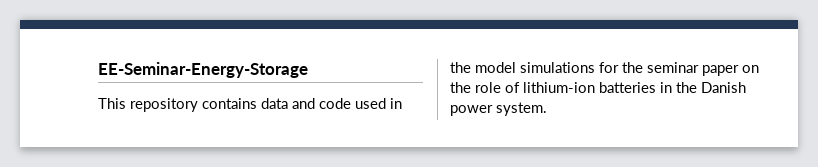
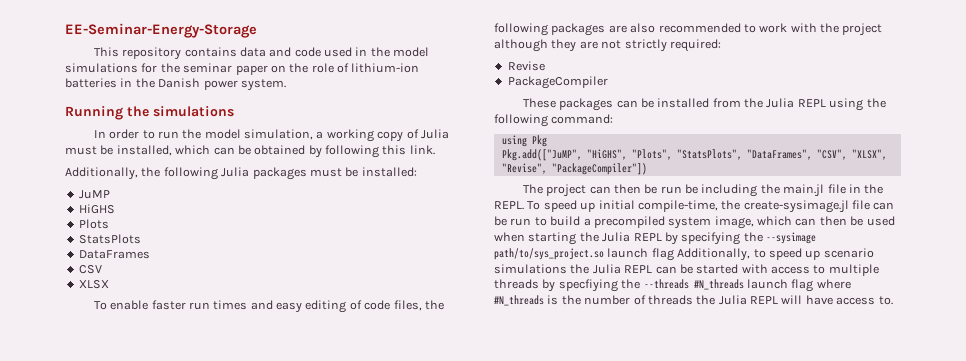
+ Running the simulations
+ In order to run the model simulation, a working copy of Julia must be installed, which can be obtained by following this link.
+ Additionally, the following Julia packages must be installed:
+ JuMP
+ HiGHS
+ Plots
+ StatsPlots
+ DataFrames
+ CSV
+ XLSX
+ To enable faster run times and easy editing of code files, the following packages are also recommended to work with the project although they are not strictly required:
+ Revise
+ PackageCompiler
+ These packages can be installed from the Julia REPL using the following command:
+ using Pkg
+ Pkg.add(["JuMP", "HiGHS", "Plots", "StatsPlots", "DataFrames", "CSV", "XLSX", "Revise", "PackageCompiler"])
+ The project can then be run be including the main.jl file in the REPL. To speed up initial compile-time, the create-sysimage.jl file can be run to build a precompiled system image, which can then be used when starting the Julia REPL by specifying the --sysimage path/to/sys_project.so launch flag Additionally, to speed up scenario simulations the Julia REPL can be started with access to multiple threads by specfiying the --threads #N_threads launch flag where #N_threads is the number of threads the Julia REPL will have access to.

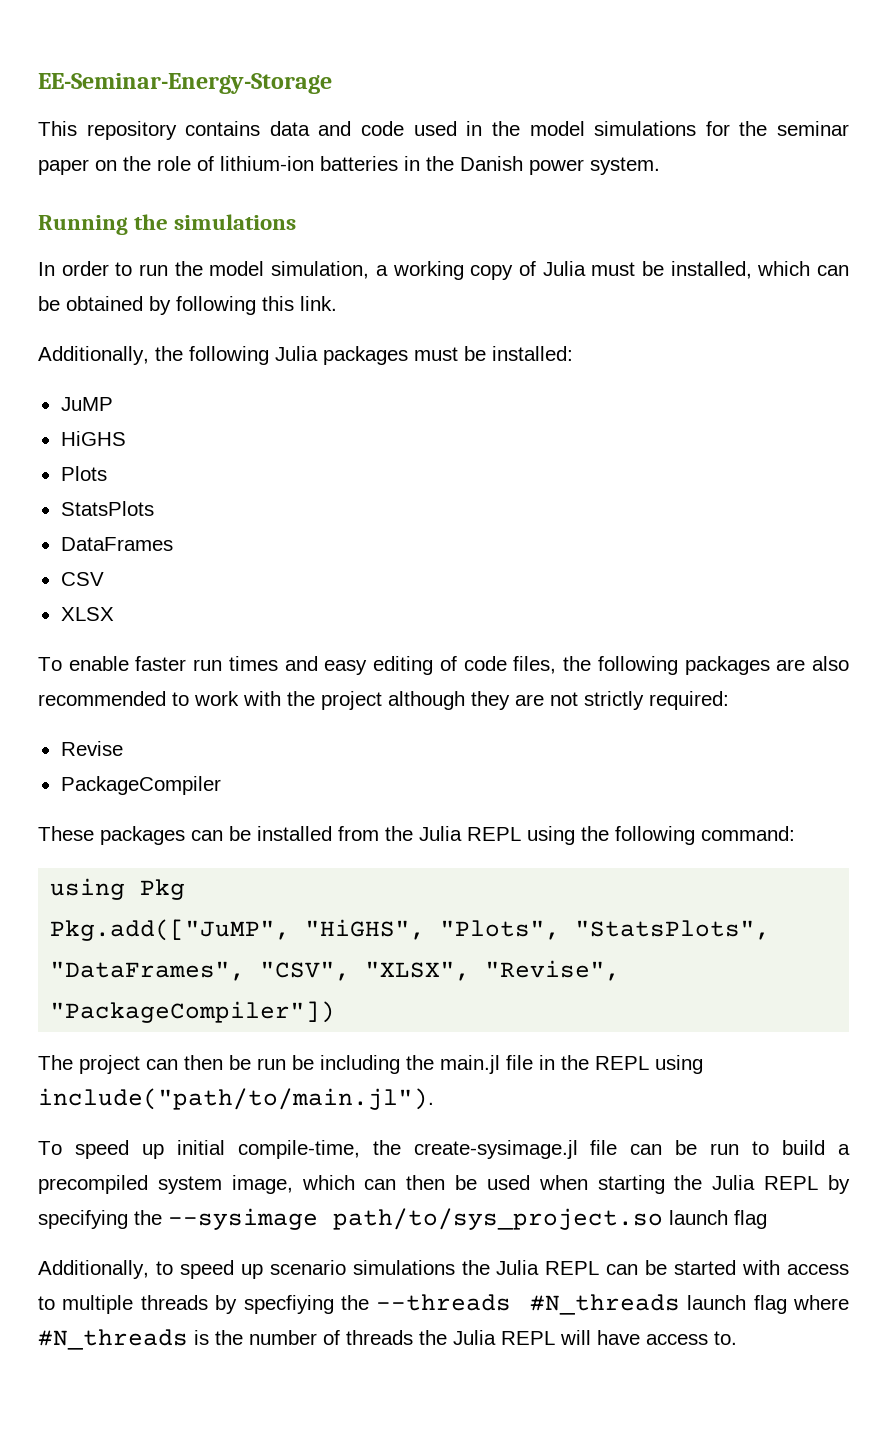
- The project can then be run be including the main.jl file in the REPL. To speed up initial compile-time, the create-sysimage.jl file can be run to build a precompiled system image, which can then be used when starting the Julia REPL by specifying the --sysimage path/to/sys_project.so launch flag Additionally, to speed up scenario simulations the Julia REPL can be started with access to multiple threads by specfiying the --threads #N_threads launch flag where #N_threads is the number of threads the Julia REPL will have access to.
+ The project can then be run be including the main.jl file in the REPL using include("path/to/main.jl").
+ To speed up initial compile-time, the create-sysimage.jl file can be run to build a precompiled system image, which can then be used when starting the Julia REPL by specifying the --sysimage path/to/sys_project.so launch flag
+ Additionally, to speed up scenario simulations the Julia REPL can be started with access to multiple threads by specfiying the --threads #N_threads launch flag where #N_threads is the number of threads the Julia REPL will have access to.

